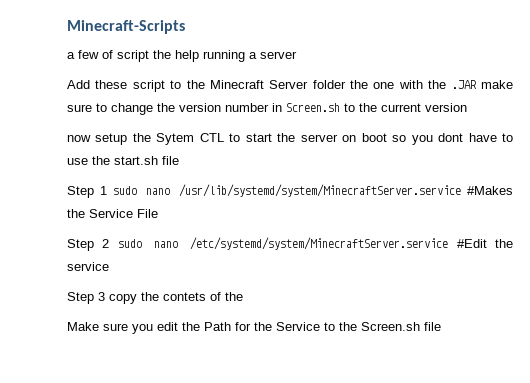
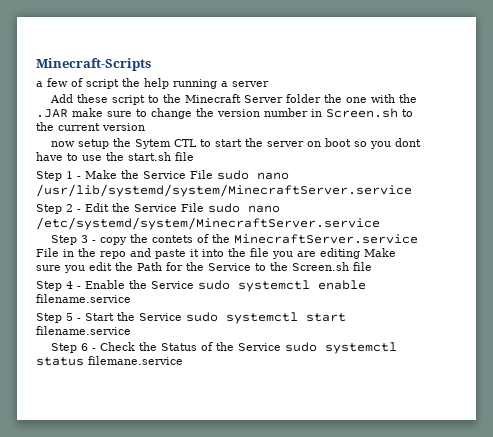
- Step 1 sudo nano /usr/lib/systemd/system/MinecraftServer.service #Makes the Service File
- Step 2 sudo nano /etc/systemd/system/MinecraftServer.service #Edit the service
+ Step 1 - Make the Service File sudo nano /usr/lib/systemd/system/MinecraftServer.service
+ Step 2 - Edit the Service File sudo nano /etc/systemd/system/MinecraftServer.service
- Step 3 copy the contets of the
- Make sure you edit the Path for the Service to the Screen.sh file
+ Step 3 - copy the contets of the MinecraftServer.service File in the repo and paste it into the file you are editing Make sure you edit the Path for the Service to the Screen.sh file
+ Step 4 - Enable the Service sudo systemctl enable filename.service
+ Step 5 - Start the Service sudo systemctl start filename.service
+ Step 6 - Check the Status of the Service sudo systemctl status filemane.service

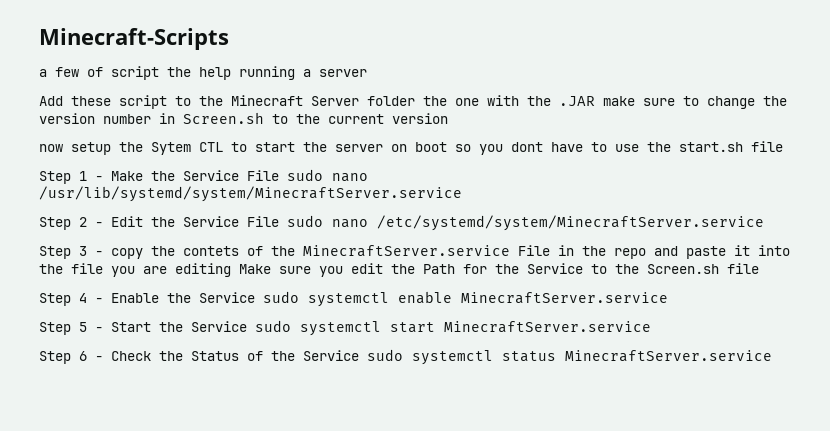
- Step 4 - Enable the Service sudo systemctl enable filename.service
+ Step 4 - Enable the Service sudo systemctl enable MinecraftServer.service
- Step 5 - Start the Service sudo systemctl start filename.service
+ Step 5 - Start the Service sudo systemctl start MinecraftServer.service
- Step 6 - Check the Status of the Service sudo systemctl status filemane.service
+ Step 6 - Check the Status of the Service sudo systemctl status MinecraftServer.service

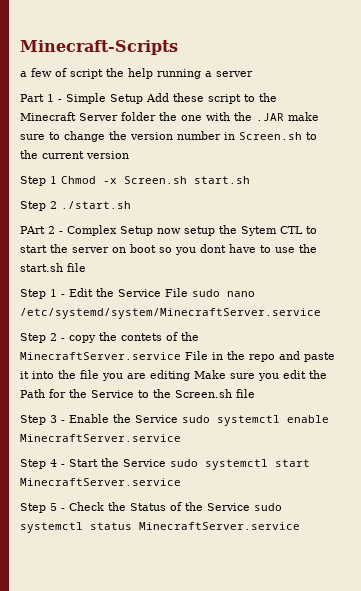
- Add these script to the Minecraft Server folder the one with the .JAR make sure to change the version number in Screen.sh to the current version
+ Part 1 - Simple Setup Add these script to the Minecraft Server folder the one with the .JAR make sure to change the version number in Screen.sh to the current version
- now setup the Sytem CTL to start the server on boot so you dont have to use the start.sh file
+ Step 1 Chmod -x Screen.sh start.sh
+ Step 2 ./start.sh
+ PArt 2 - Complex Setup now setup the Sytem CTL to start the server on boot so you dont have to use the start.sh file
- Step 1 - Make the Service File sudo nano /usr/lib/systemd/system/MinecraftServer.service
- Step 2 - Edit the Service File sudo nano /etc/systemd/system/MinecraftServer.service
+ Step 1 - Edit the Service File sudo nano /etc/systemd/system/MinecraftServer.service
- Step 3 - copy the contets of the MinecraftServer.service File in the repo and paste it into the file you are editing Make sure you edit the Path for the Service to the Screen.sh file
+ Step 2 - copy the contets of the MinecraftServer.service File in the repo and paste it into the file you are editing Make sure you edit the Path for the Service to the Screen.sh file
- Step 4 - Enable the Service sudo systemctl enable MinecraftServer.service
+ Step 3 - Enable the Service sudo systemctl enable MinecraftServer.service
- Step 5 - Start the Service sudo systemctl start MinecraftServer.service
+ Step 4 - Start the Service sudo systemctl start MinecraftServer.service
- Step 6 - Check the Status of the Service sudo systemctl status MinecraftServer.service
+ Step 5 - Check the Status of the Service sudo systemctl status MinecraftServer.service

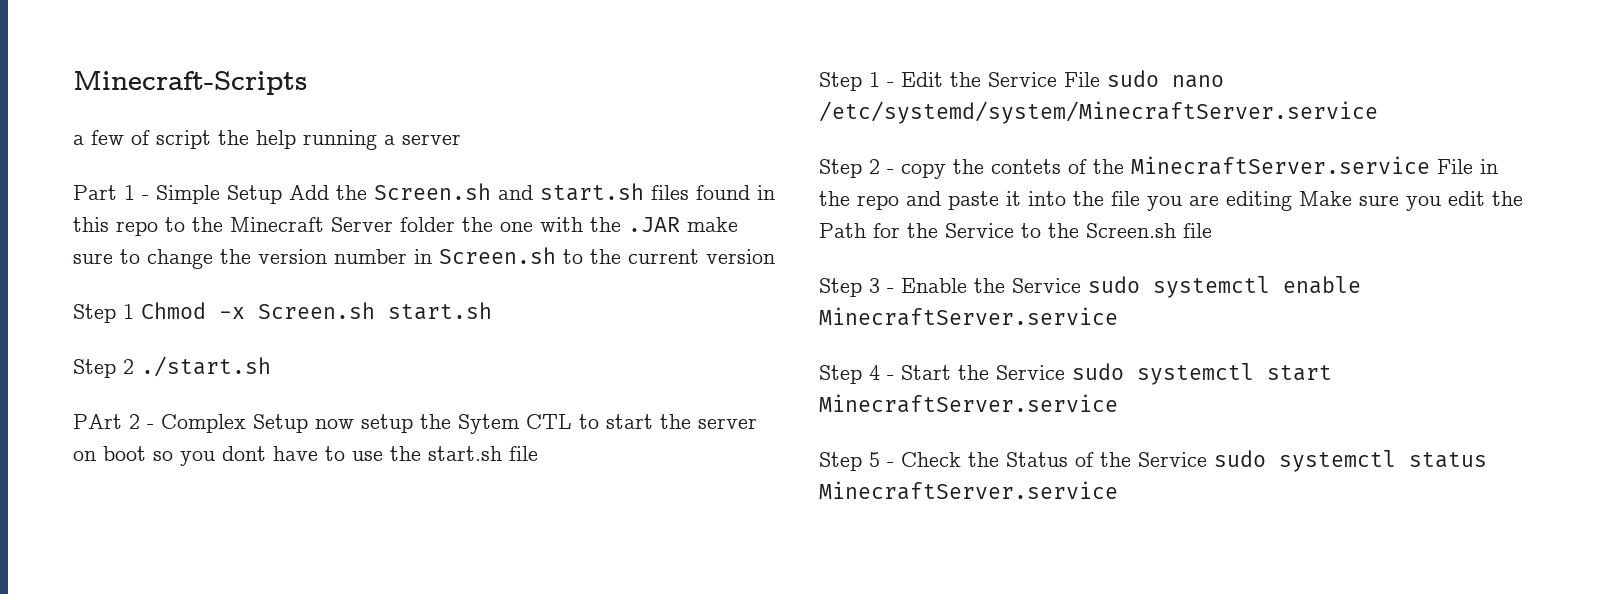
- Part 1 - Simple Setup Add these script to the Minecraft Server folder the one with the .JAR make sure to change the version number in Screen.sh to the current version
+ Part 1 - Simple Setup Add the Screen.sh and start.sh files found in this repo to the Minecraft Server folder the one with the .JAR make sure to change the version number in Screen.sh to the current version

